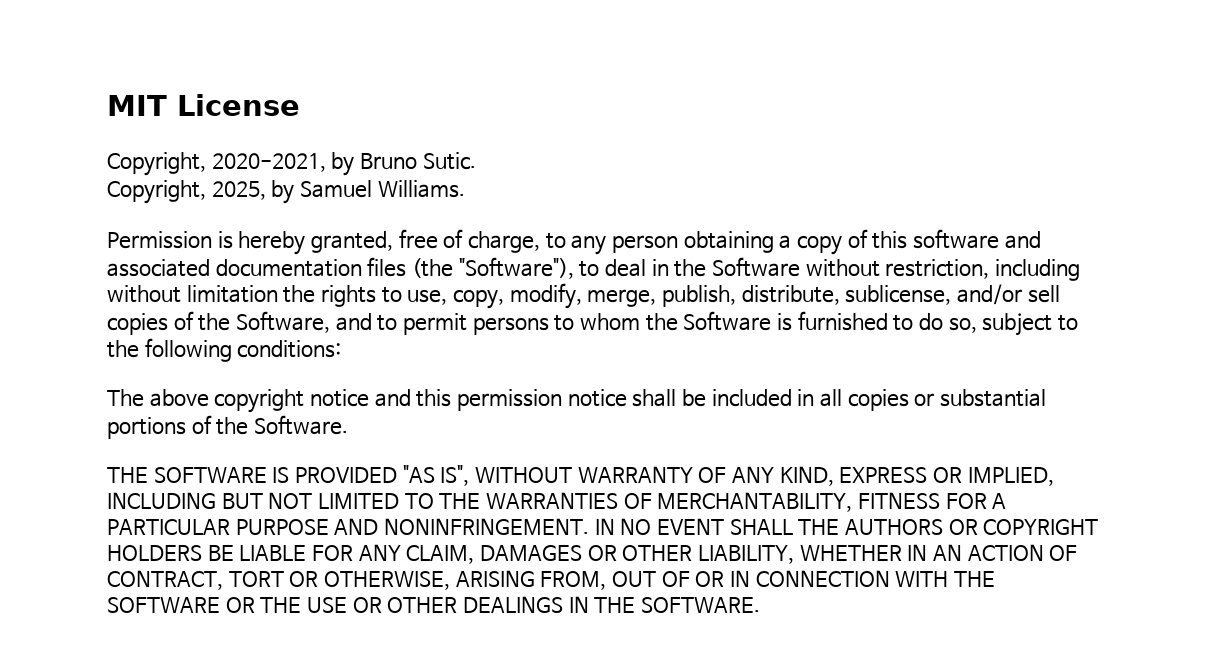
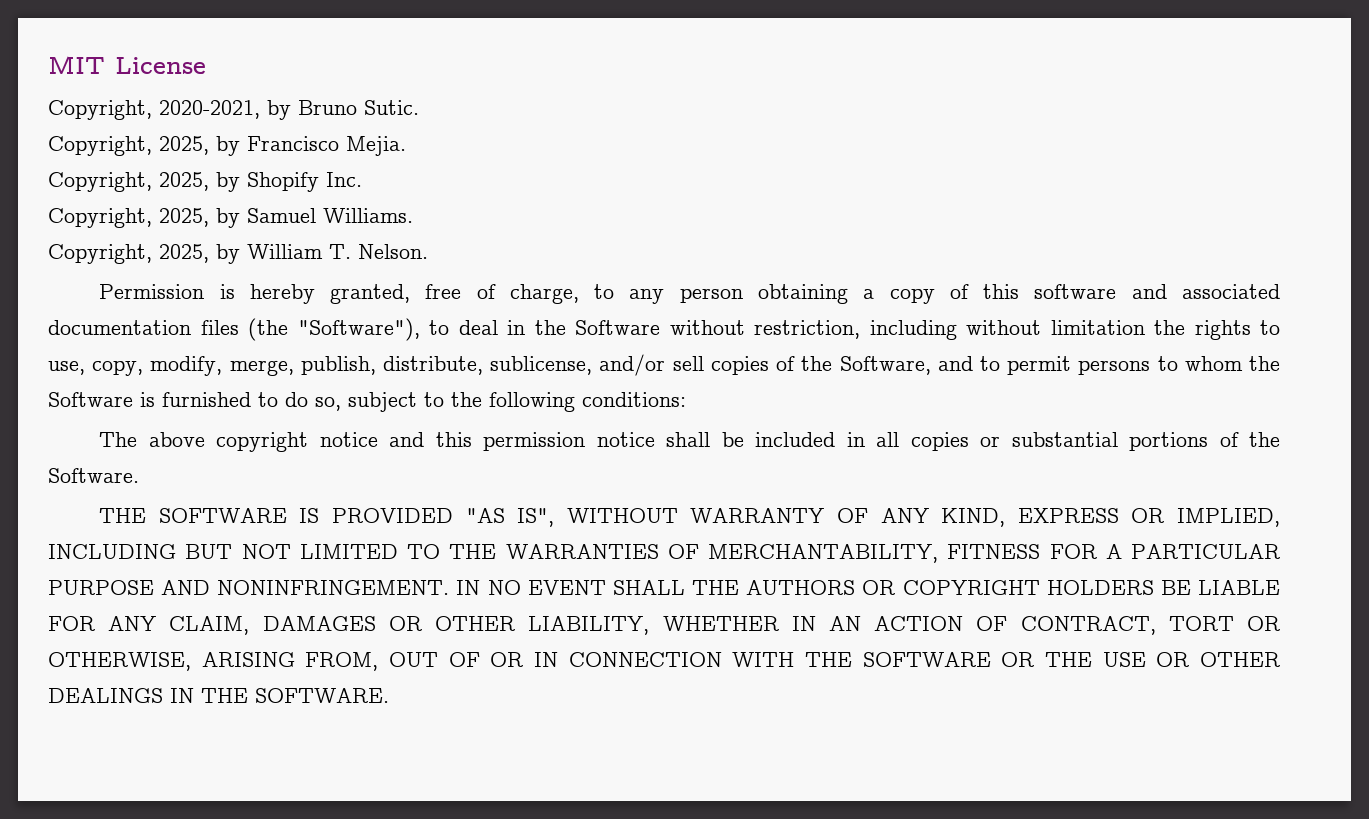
+ Copyright, 2025, by Francisco Mejia.
+ Copyright, 2025, by Shopify Inc.
+ Copyright, 2025, by William T. Nelson.

